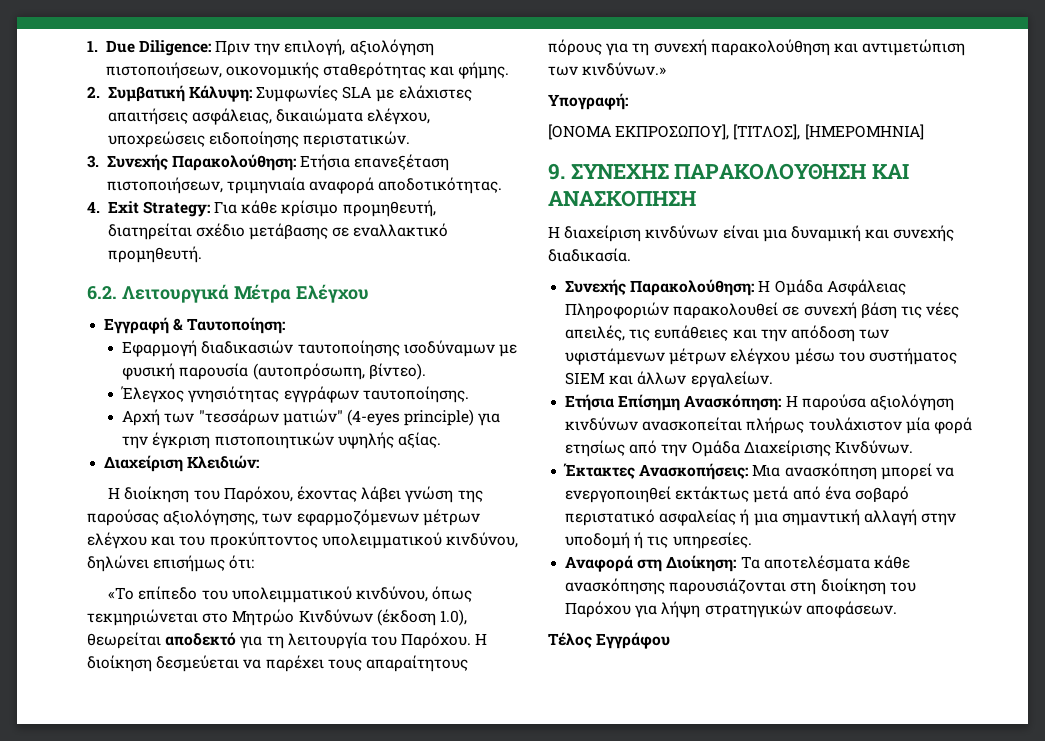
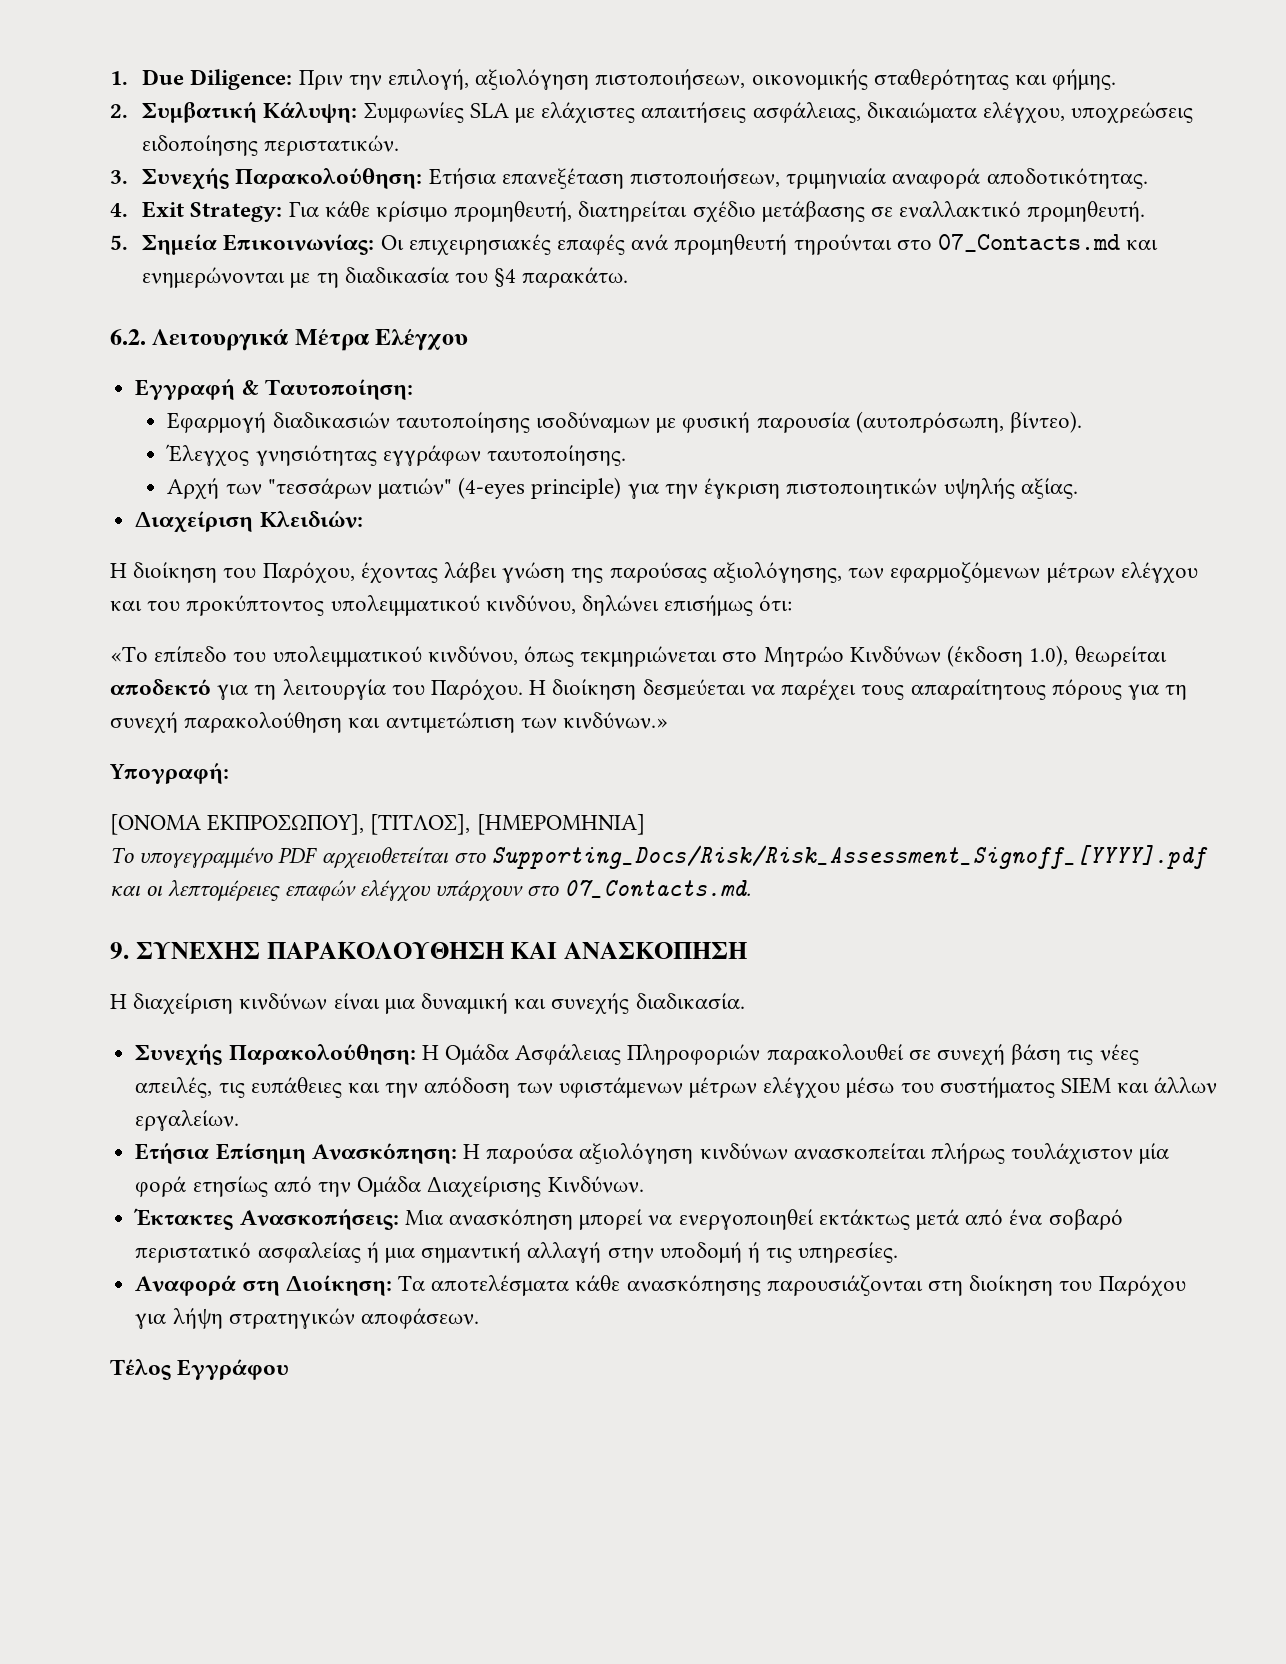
+ 5. Σημεία Επικοινωνίας: Οι επιχειρησιακές επαφές ανά προμηθευτή τηρούνται στο 07_Contacts.md και ενημερώνονται με τη διαδικασία του §4 παρακάτω.
+ Το υπογεγραμμένο PDF αρχειοθετείται στο Supporting_Docs/Risk/Risk_Assessment_Signoff_[YYYY].pdf και οι λεπτομέρειες επαφών ελέγχου υπάρχουν στο 07_Contacts.md.

